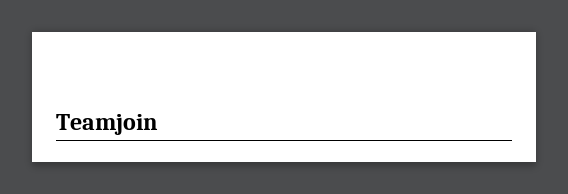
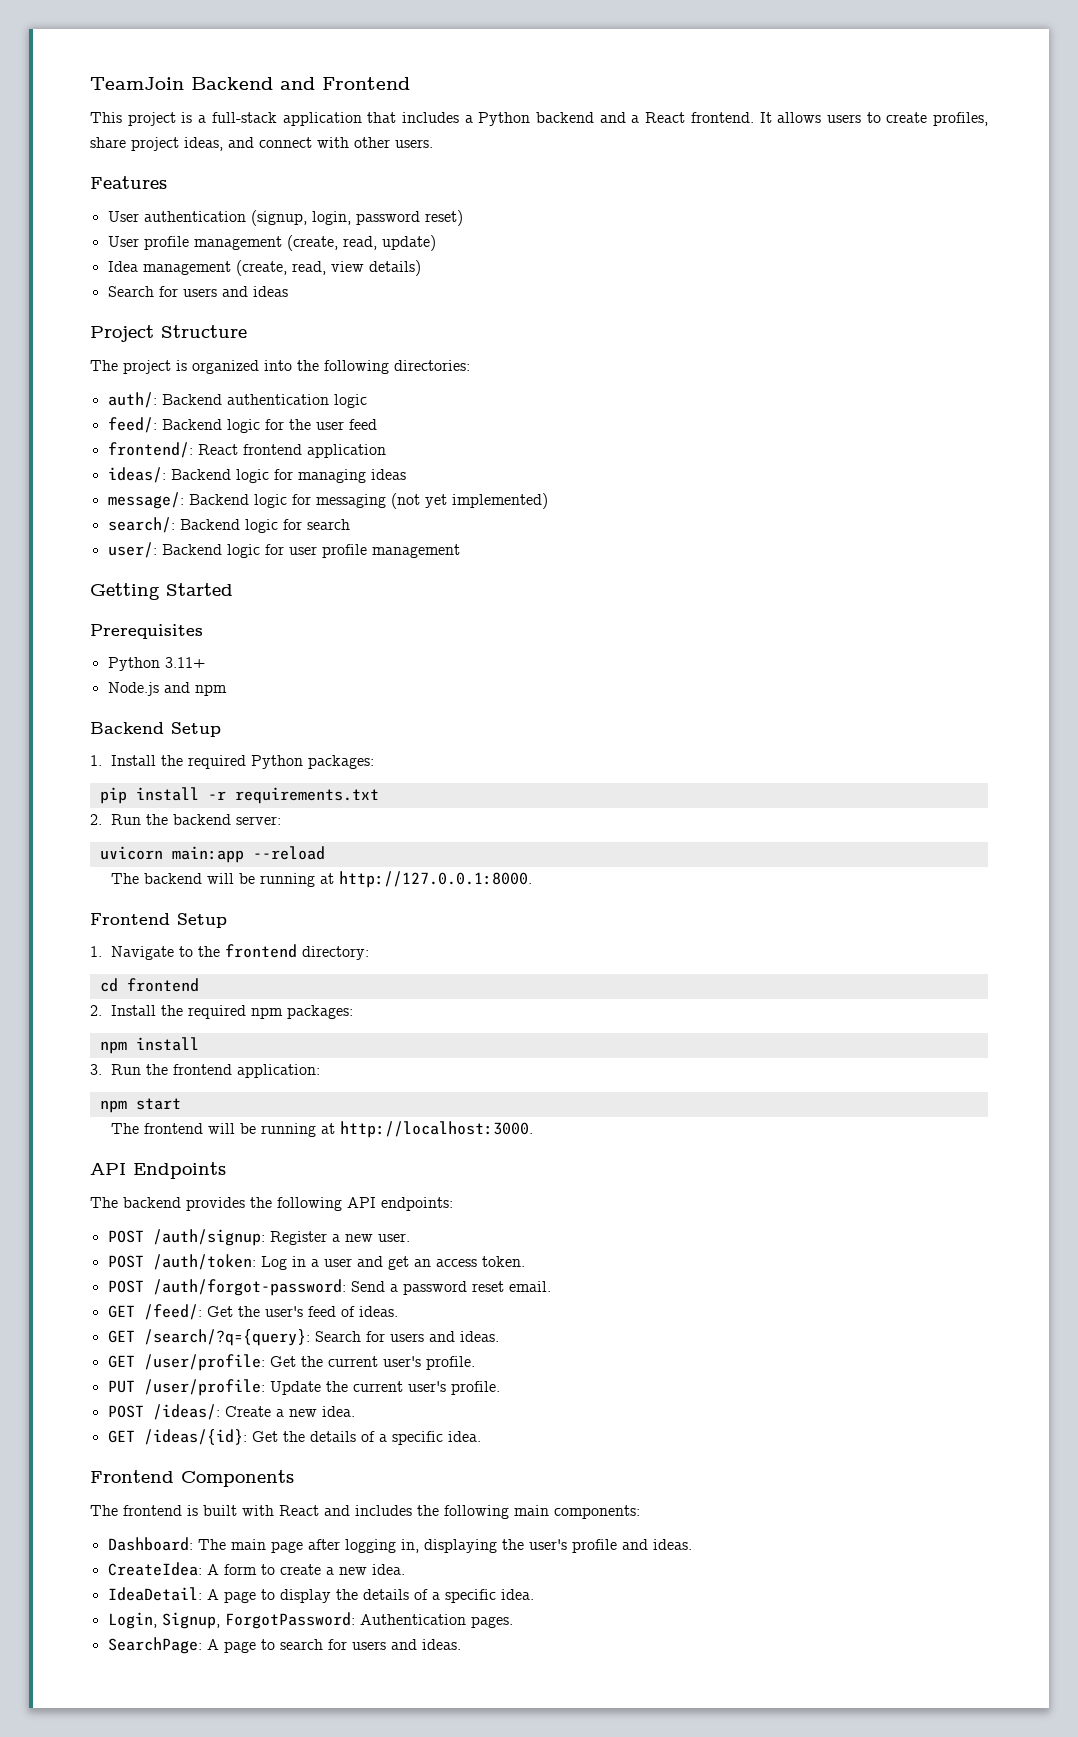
- Teamjoin
+ TeamJoin Backend and Frontend
+ This project is a full-stack application that includes a Python backend and a React frontend. It allows users to create profiles, share project ideas, and connect with other users.
+ Features
+ User authentication (signup, login, password reset)
+ User profile management (create, read, update)
+ Idea management (create, read, view details)
+ Search for users and ideas
+ Project Structure
+ The project is organized into the following directories:
+ auth/: Backend authentication logic
+ feed/: Backend logic for the user feed
+ frontend/: React frontend application
+ ideas/: Backend logic for managing ideas
+ message/: Backend logic for messaging (not yet implemented)
+ search/: Backend logic for search
+ user/: Backend logic for user profile management
+ Getting Started
+ Prerequisites
+ Python 3.11+
+ Node.js and npm
+ Backend Setup
+ 1. Install the required Python packages:
+ pip install -r requirements.txt
+ 2. Run the backend server:
+ uvicorn main:app --reload
+ The backend will be running at http://127.0.0.1:8000.
+ Frontend Setup
+ 1. Navigate to the frontend directory:
+ cd frontend
+ 2. Install the required npm packages:
+ npm install
+ 3. Run the frontend application:
+ npm start
+ The frontend will be running at http://localhost:3000.
+ API Endpoints
+ The backend provides the following API endpoints:
+ POST /auth/signup: Register a new user.
+ POST /auth/token: Log in a user and get an access token.
+ POST /auth/forgot-password: Send a password reset email.
+ GET /feed/: Get the user's feed of ideas.
+ GET /search/?q={query}: Search for users and ideas.
+ GET /user/profile: Get the current user's profile.
+ PUT /user/profile: Update the current user's profile.
+ POST /ideas/: Create a new idea.
+ GET /ideas/{id}: Get the details of a specific idea.
+ Frontend Components
+ The frontend is built with React and includes the following main components:
+ Dashboard: The main page after logging in, displaying the user's profile and ideas.
+ CreateIdea: A form to create a new idea.
+ IdeaDetail: A page to display the details of a specific idea.
+ Login, Signup, ForgotPassword: Authentication pages.
+ SearchPage: A page to search for users and ideas.

